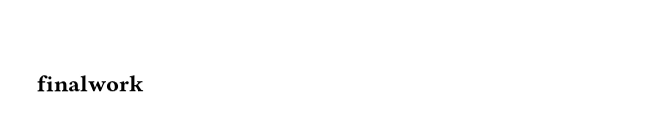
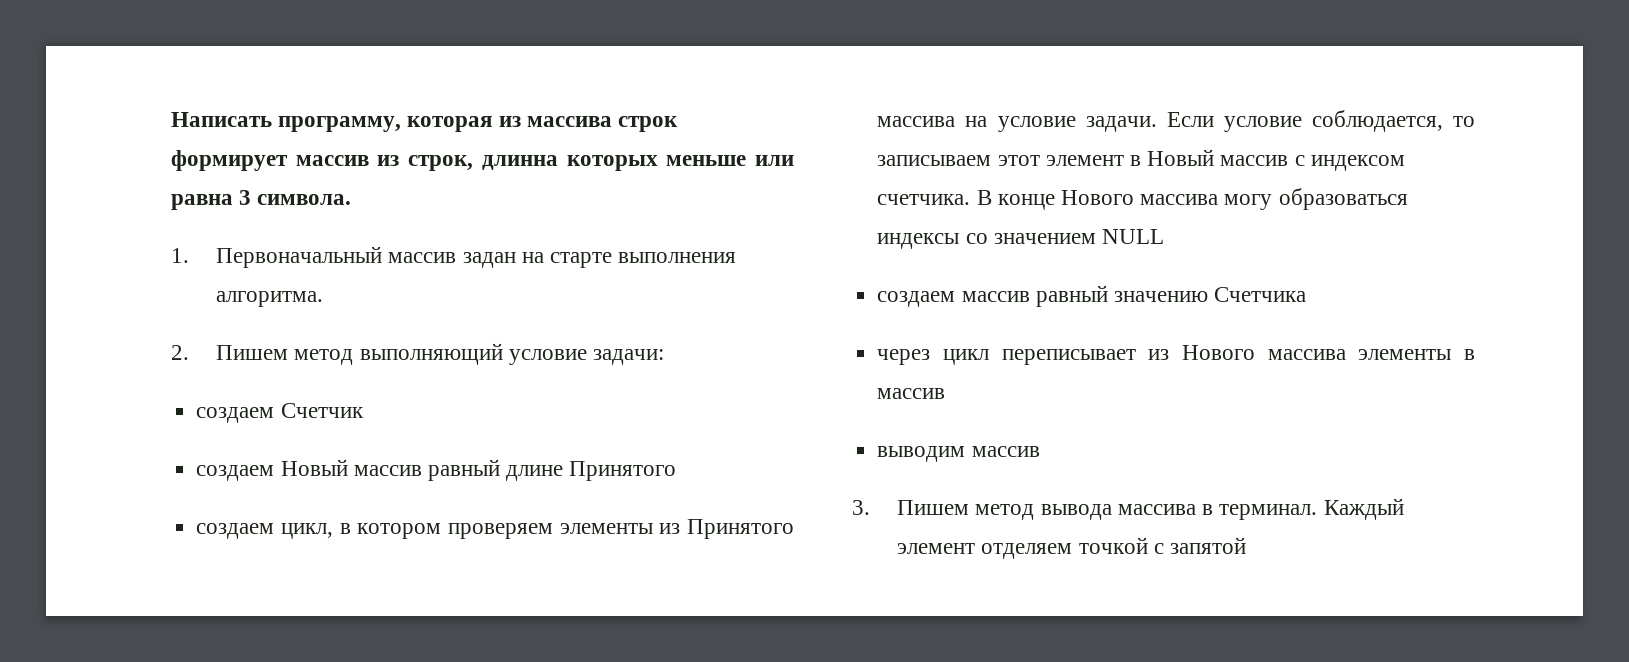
- finalwork
+ Написать программу, которая из массива строк формирует массив из строк, длинна которых меньше или равна 3 символа.
+ 1. Первоначальный массив задан на старте выполнения алгоритма.
+ 2. Пишем метод выполняющий условие задачи:
+ создаем Счетчик
+ создаем Новый массив равный длине Принятого
+ создаем цикл, в котором проверяем элементы из Принятого массива на условие задачи. Если условие соблюдается, то записываем этот элемент в Новый массив с индексом счетчика. В конце Нового массива могу образоваться индексы со значением NULL
+ создаем массив равный значению Счетчика
+ через цикл переписывает из Нового массива элементы в массив
+ выводим массив
+ 3. Пишем метод вывода массива в терминал. Каждый элемент отделяем точкой с запятой

